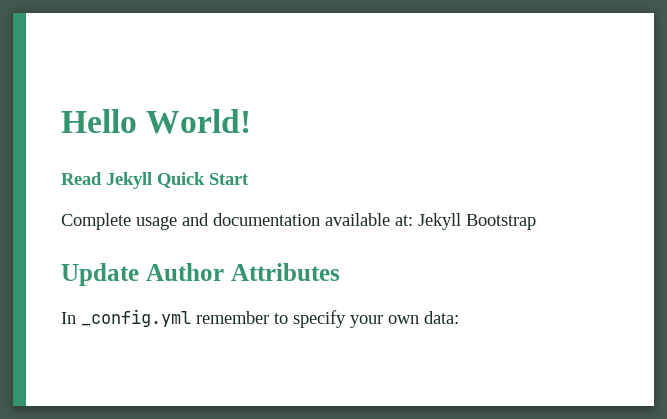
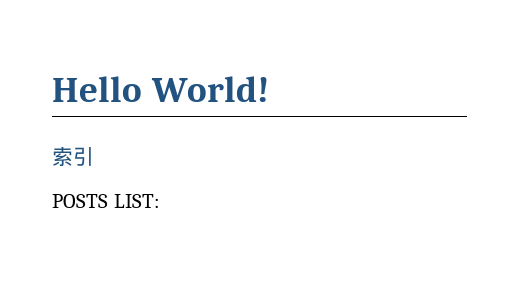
- Read Jekyll Quick Start
- Complete usage and documentation available at: Jekyll Bootstrap
- Update Author Attributes
- In _config.yml remember to specify your own data:
+ 索引
+ POSTS LIST:

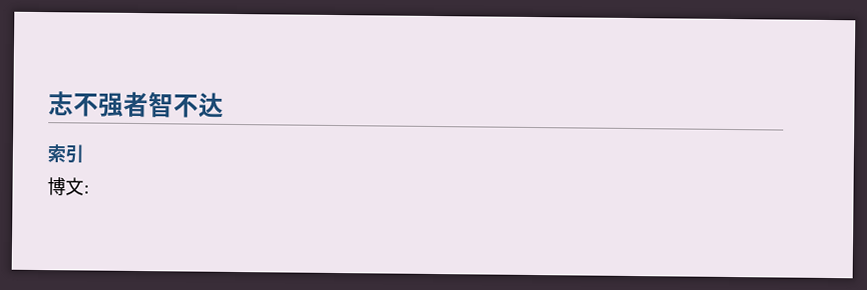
- Hello World!
+ 志不强者智不达
- POSTS LIST:
+ 博文:

